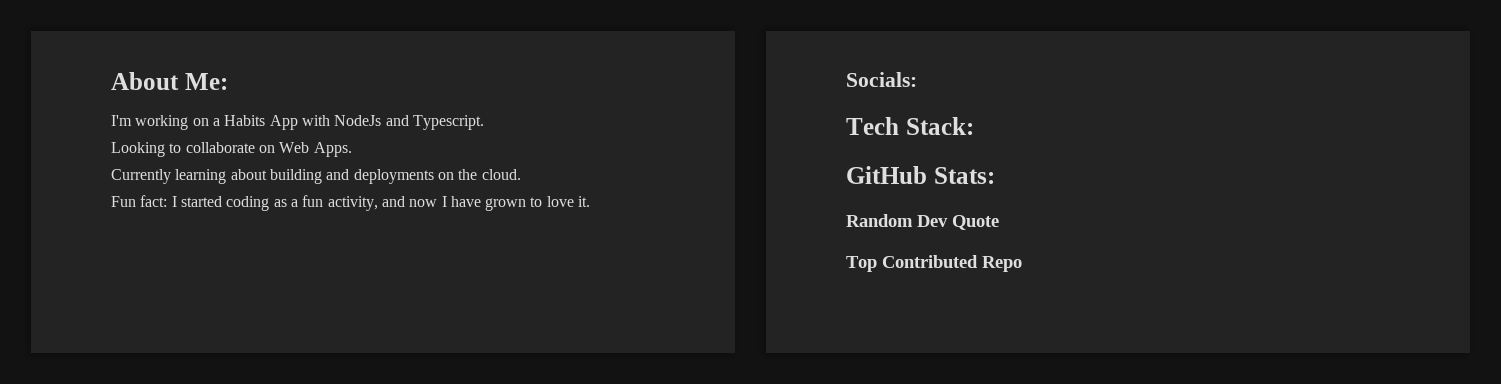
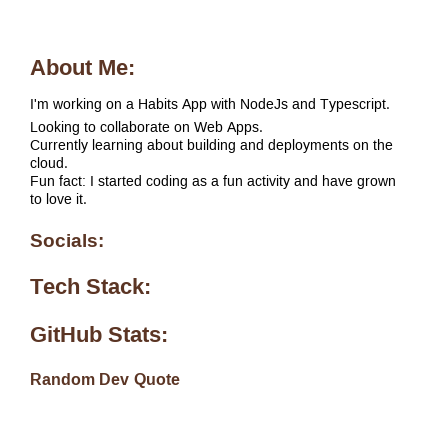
- Fun fact: I started coding as a fun activity, and now I have grown to love it.
+ Fun fact: I started coding as a fun activity and have grown to love it.
- Top Contributed Repo

